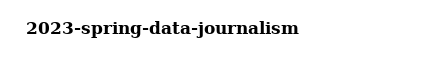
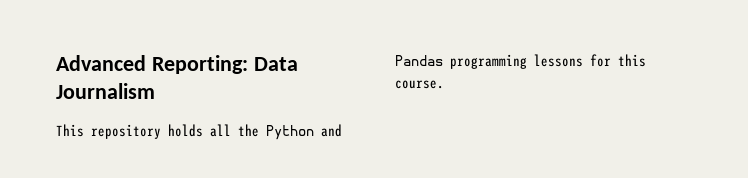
- 2023-spring-data-journalism
+ Advanced Reporting: Data Journalism
+ This repository holds all the Python and Pandas programming lessons for this course.

